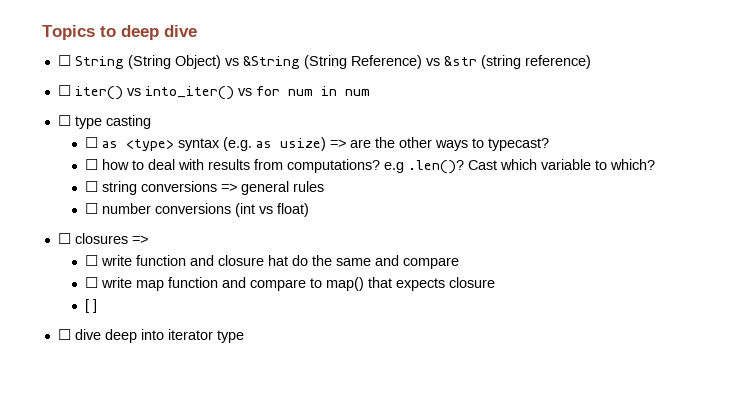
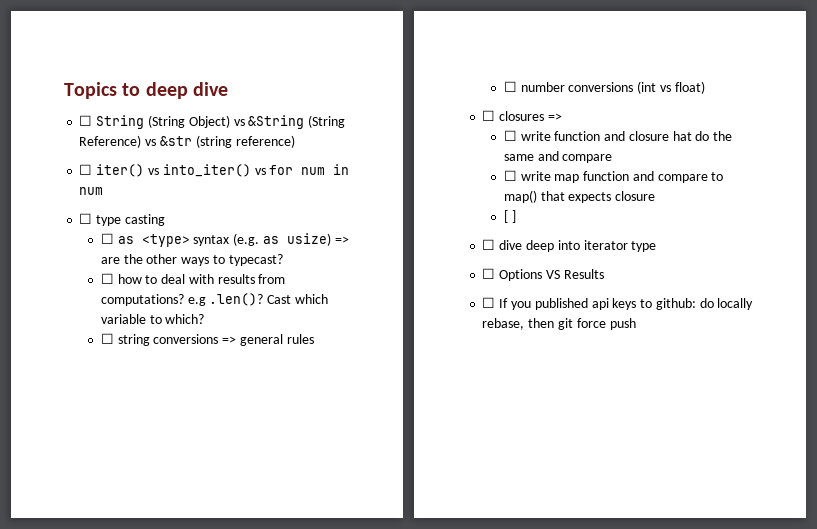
+ ☐ Options VS Results
+ ☐ If you published api keys to github: do locally rebase, then git force push

